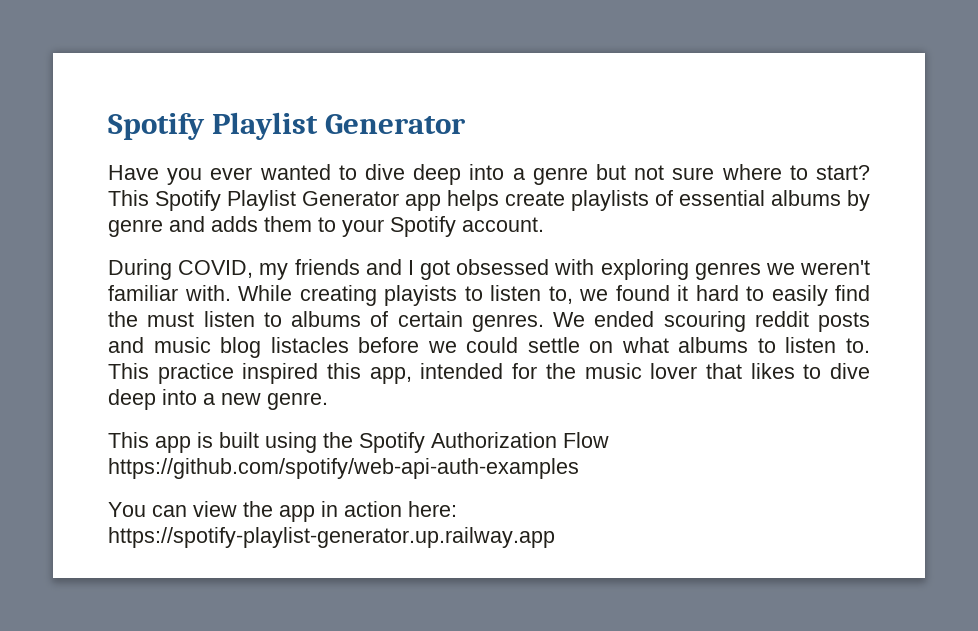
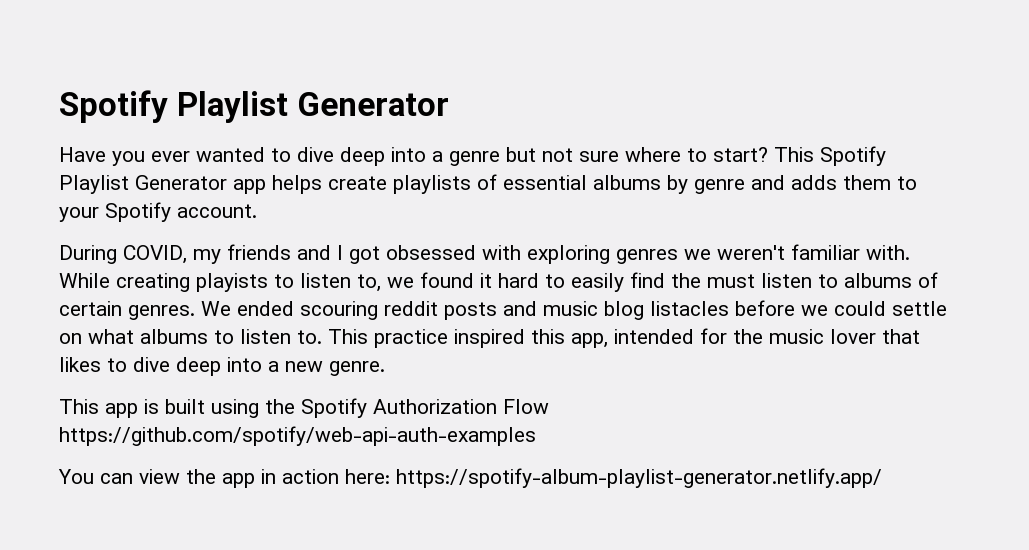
- You can view the app in action here: https://spotify-playlist-generator.up.railway.app
+ You can view the app in action here: https://spotify-album-playlist-generator.netlify.app/

